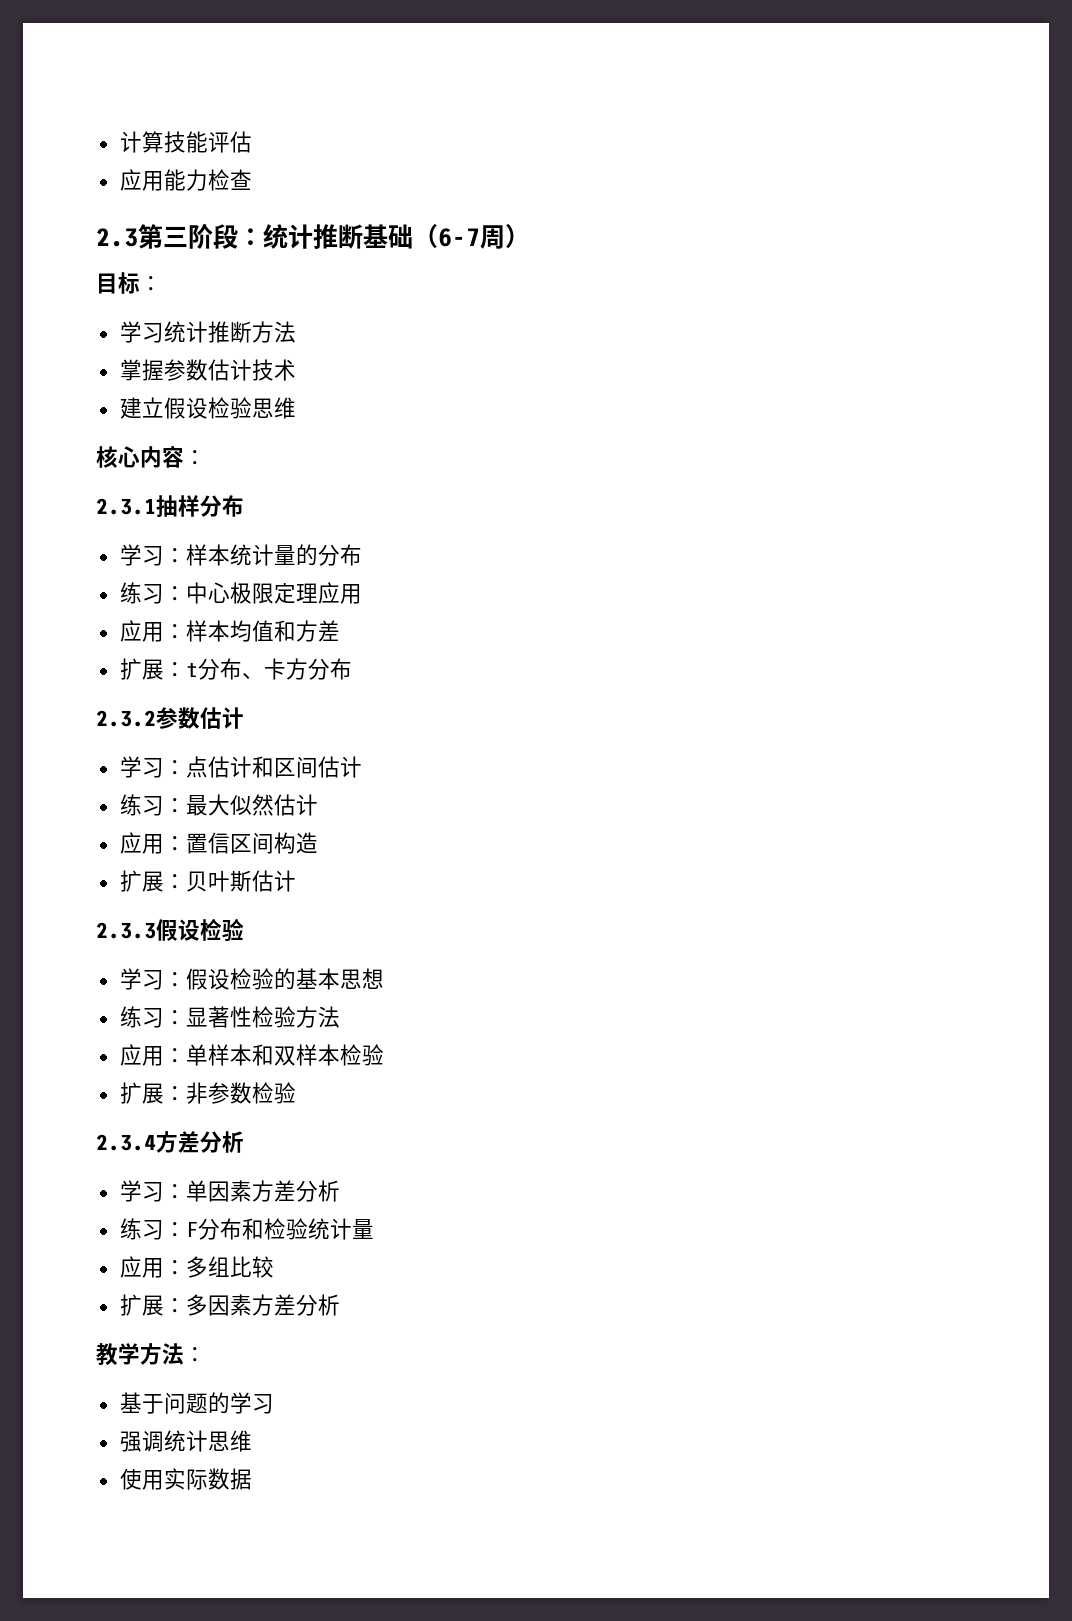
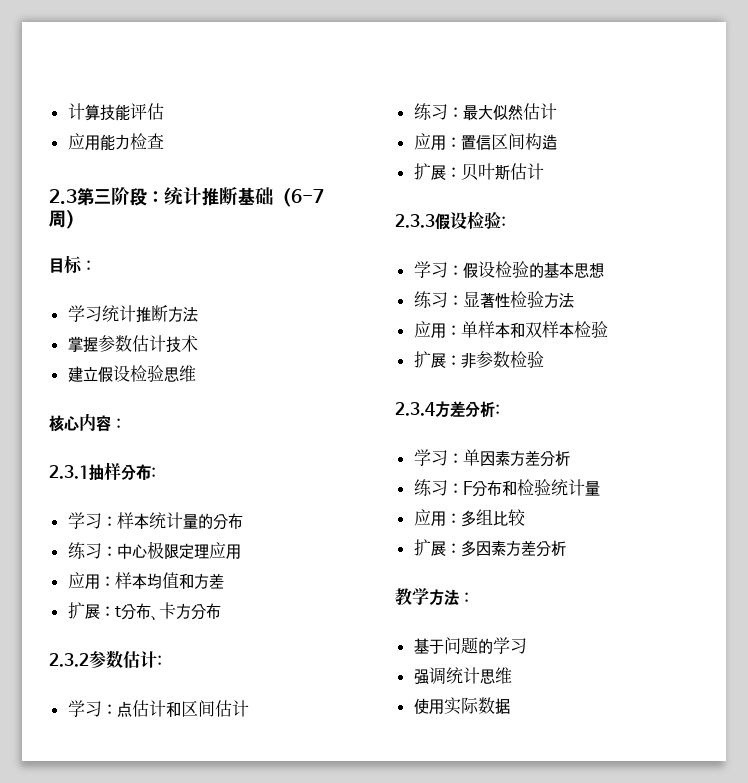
- 2.3.1抽样分布
+ 2.3.1抽样分布:
- 2.3.2参数估计
+ 2.3.2参数估计:
- 2.3.3假设检验
+ 2.3.3假设检验:
- 2.3.4方差分析
+ 2.3.4方差分析:

